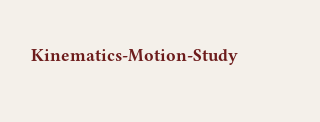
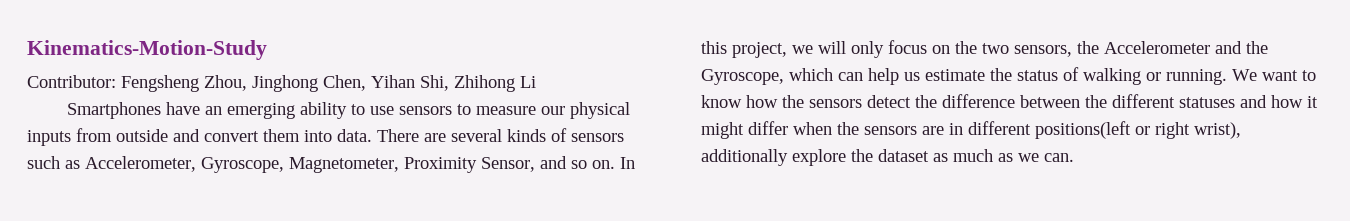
+ Contributor: Fengsheng Zhou, Jinghong Chen, Yihan Shi, Zhihong Li
+ Smartphones have an emerging ability to use sensors to measure our physical inputs from outside and convert them into data. There are several kinds of sensors such as Accelerometer, Gyroscope, Magnetometer, Proximity Sensor, and so on. In this project, we will only focus on the two sensors, the Accelerometer and the Gyroscope, which can help us estimate the status of walking or running. We want to know how the sensors detect the difference between the different statuses and how it might differ when the sensors are in different positions(left or right wrist), additionally explore the dataset as much as we can.

